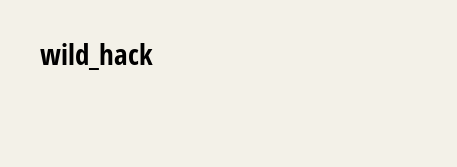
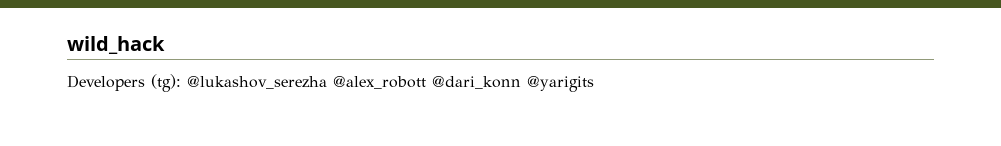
+ Developers (tg): @lukashov_serezha @alex_robott @dari_konn @yarigits

